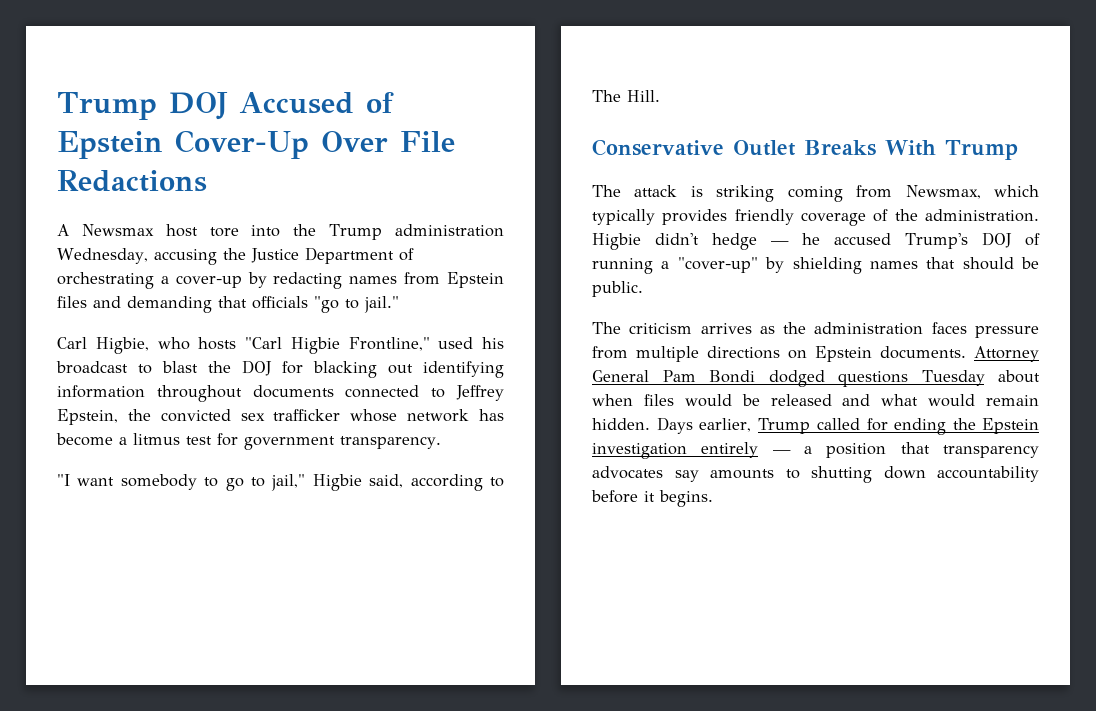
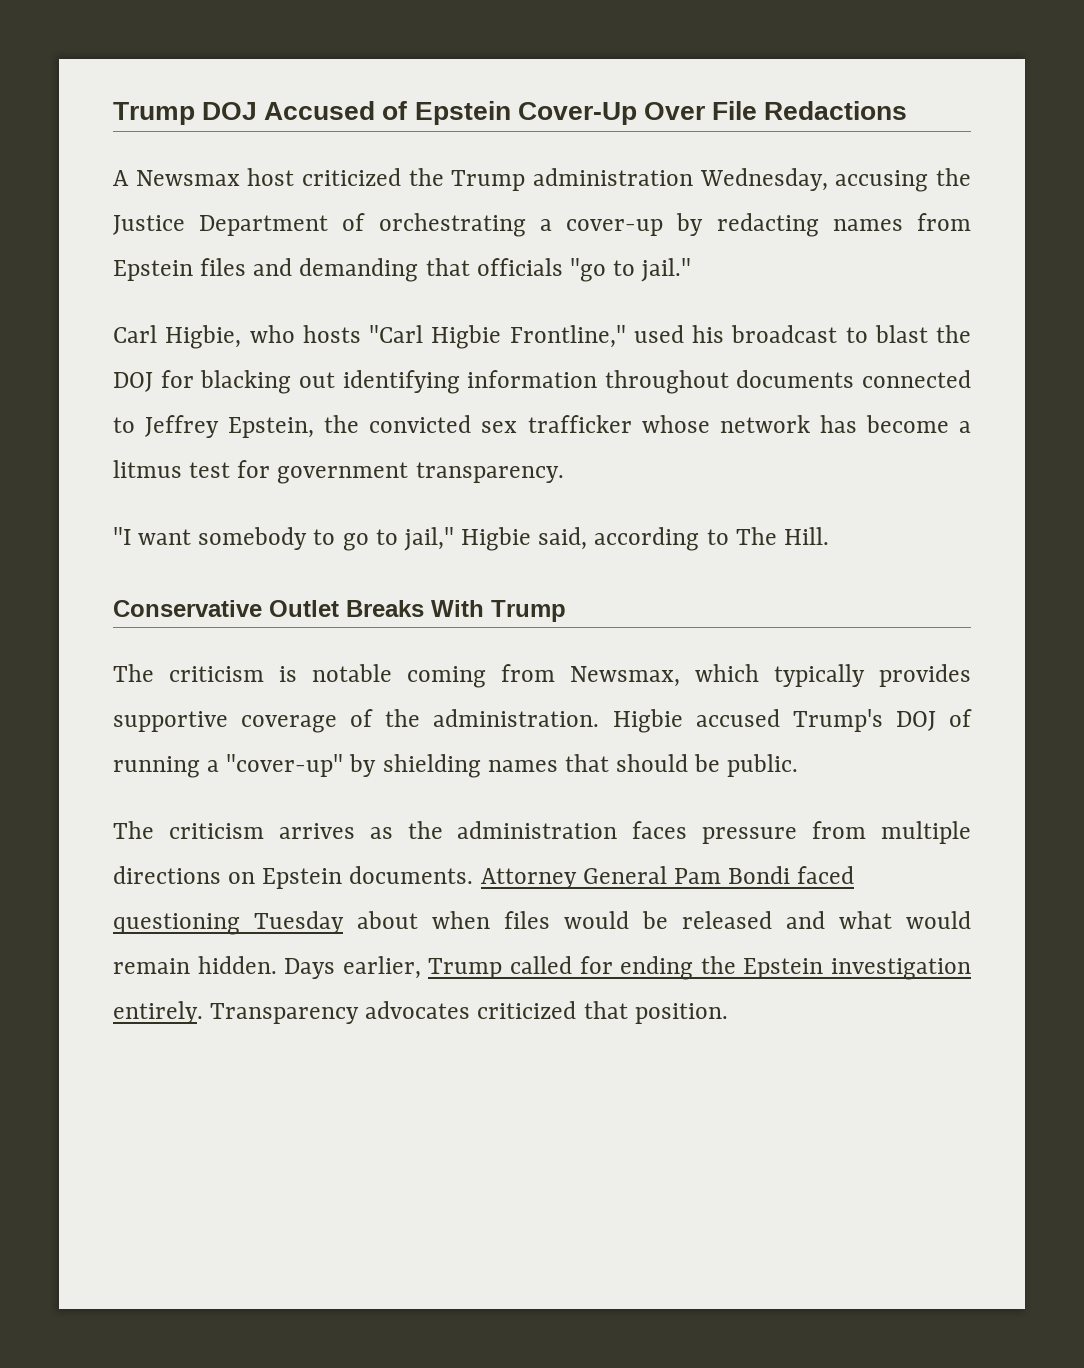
- A Newsmax host tore into the Trump administration Wednesday, accusing the Justice Department of orchestrating a cover-up by redacting names from Epstein files and demanding that officials "go to jail."
+ A Newsmax host criticized the Trump administration Wednesday, accusing the Justice Department of orchestrating a cover-up by redacting names from Epstein files and demanding that officials "go to jail."
- The attack is striking coming from Newsmax, which typically provides friendly coverage of the administration.
+ The criticism is notable coming from Newsmax, which typically provides supportive coverage of the administration.
- Higbie didn't hedge — he accused Trump's DOJ of running a "cover-up" by shielding names that should be public.
+ Higbie accused Trump's DOJ of running a "cover-up" by shielding names that should be public.
- Attorney General Pam Bondi dodged questions Tuesday about when files would be released and what would remain hidden.
+ Attorney General Pam Bondi faced questioning Tuesday about when files would be released and what would remain hidden.
- Days earlier, Trump called for ending the Epstein investigation entirely — a position that transparency advocates say amounts to shutting down accountability before it begins.
+ Days earlier, Trump called for ending the Epstein investigation entirely. Transparency advocates criticized that position.

